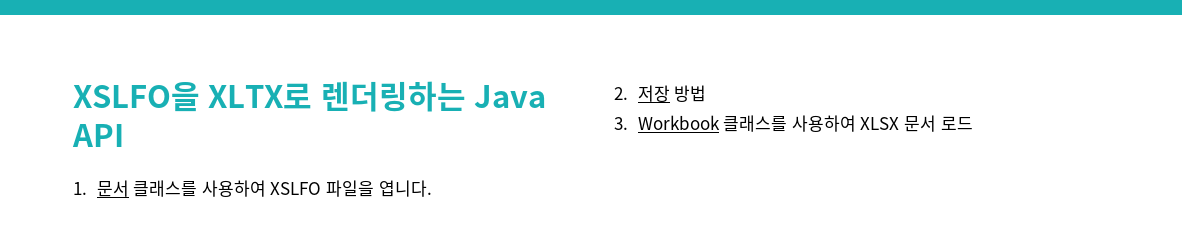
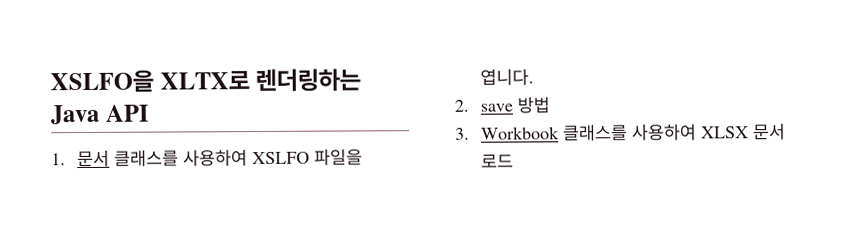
- 2. 저장 방법
+ 2. save 방법

